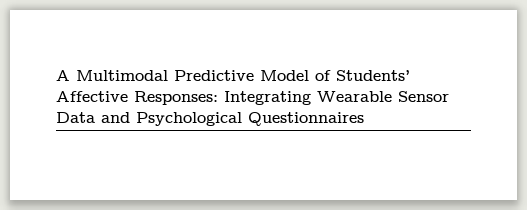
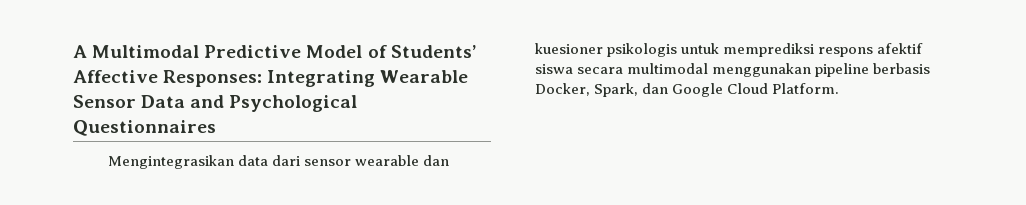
+ Mengintegrasikan data dari sensor wearable dan kuesioner psikologis untuk memprediksi respons afektif siswa secara multimodal menggunakan pipeline berbasis Docker, Spark, dan Google Cloud Platform.

